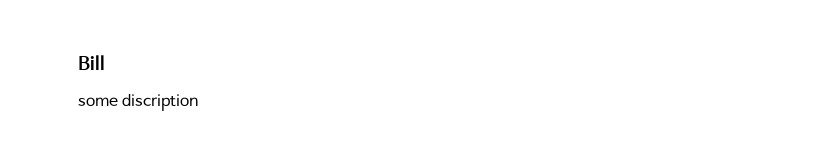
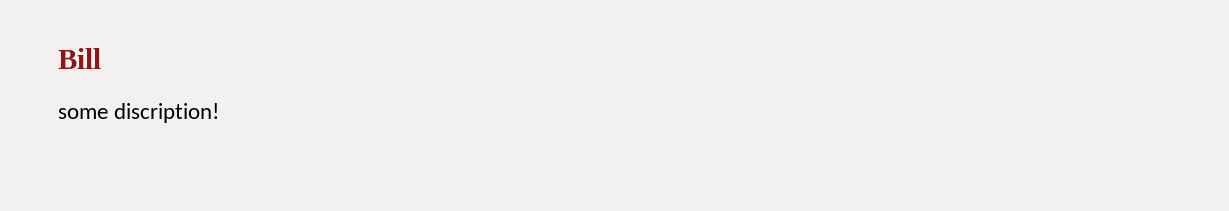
- some discription
+ some discription!

